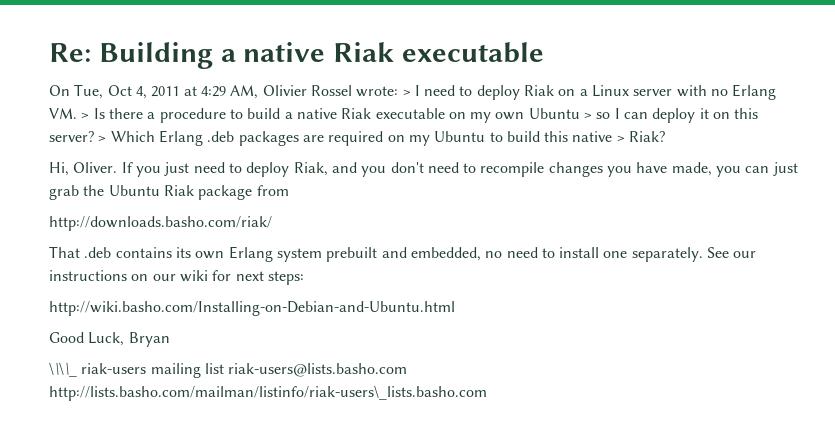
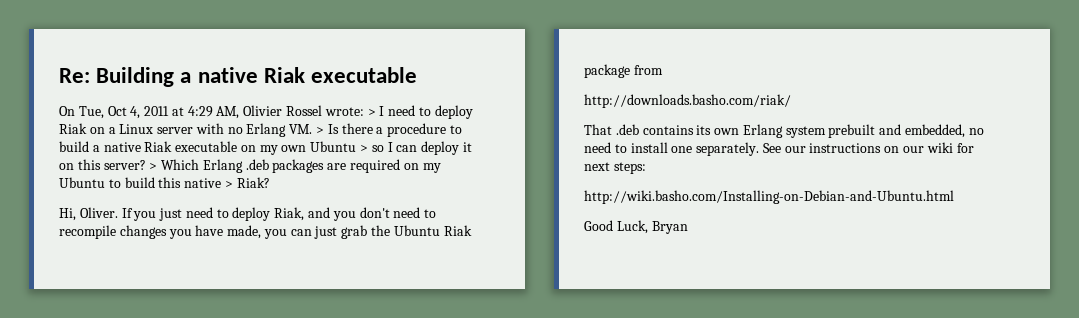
- \\\\_ riak-users mailing list riak-users@lists.basho.com http://lists.basho.com/mailman/listinfo/riak-users\_lists.basho.com

